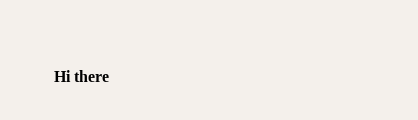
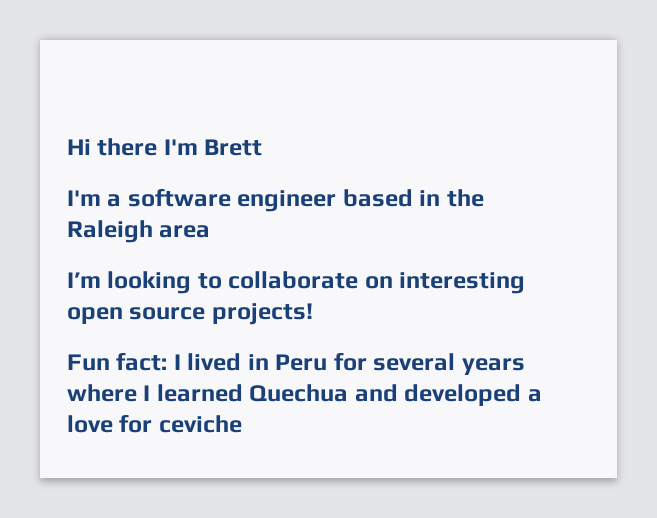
- Hi there
+ Hi there I'm Brett
+ I'm a software engineer based in the Raleigh area
+ I’m looking to collaborate on interesting open source projects!
+ Fun fact: I lived in Peru for several years where I learned Quechua and developed a love for ceviche

